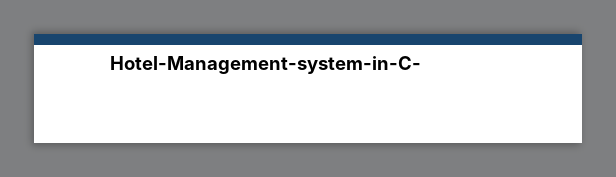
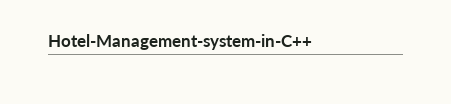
- Hotel-Management-system-in-C-
+ Hotel-Management-system-in-C++

